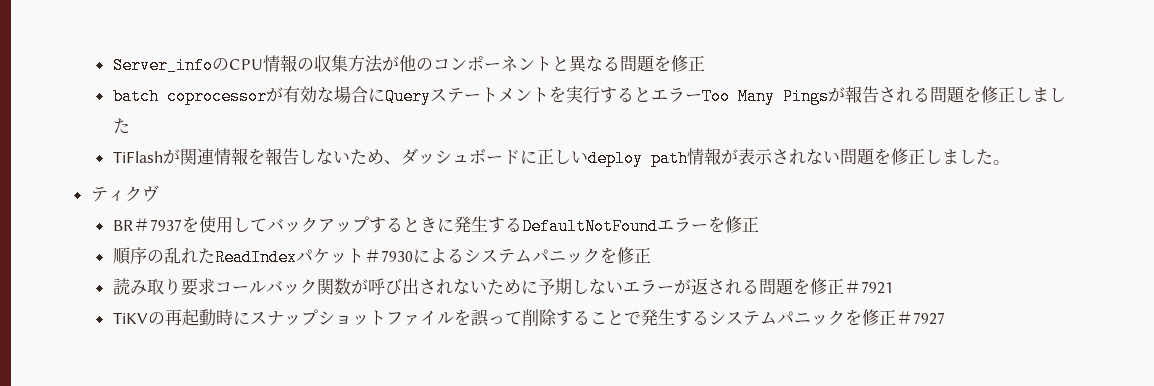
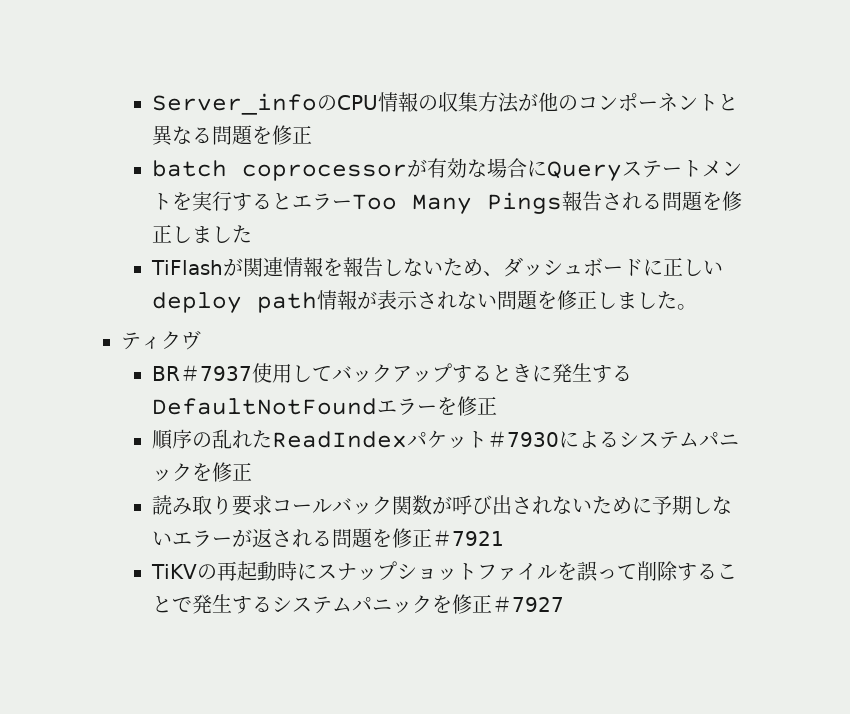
- batch coprocessorが有効な場合にQueryステートメントを実行するとエラーToo Many Pingsが報告される問題を修正しました
+ batch coprocessorが有効な場合にQueryステートメントを実行するとエラーToo Many Pings報告される問題を修正しました
- BR＃7937を使用してバックアップするときに発生するDefaultNotFoundエラーを修正
+ BR＃7937使用してバックアップするときに発生するDefaultNotFoundエラーを修正

